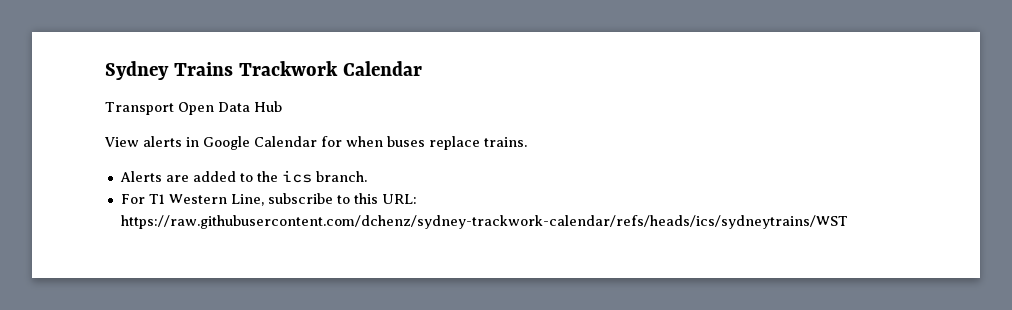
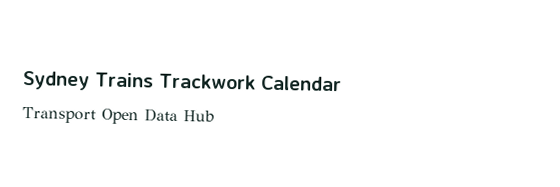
- View alerts in Google Calendar for when buses replace trains.
- Alerts are added to the ics branch.
- For T1 Western Line, subscribe to this URL: https://raw.githubusercontent.com/dchenz/sydney-trackwork-calendar/refs/heads/ics/sydneytrains/WST

